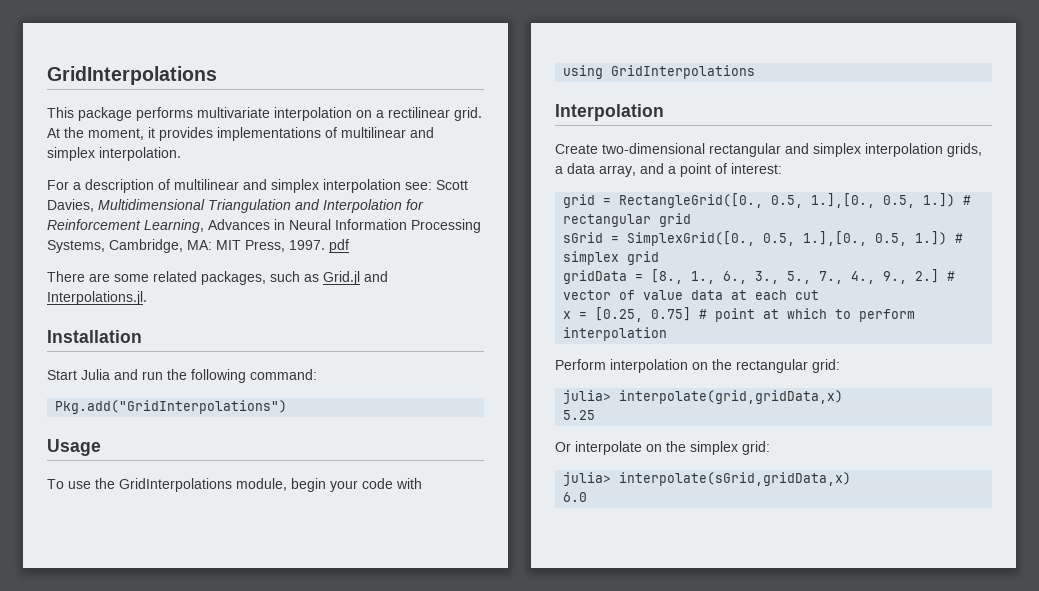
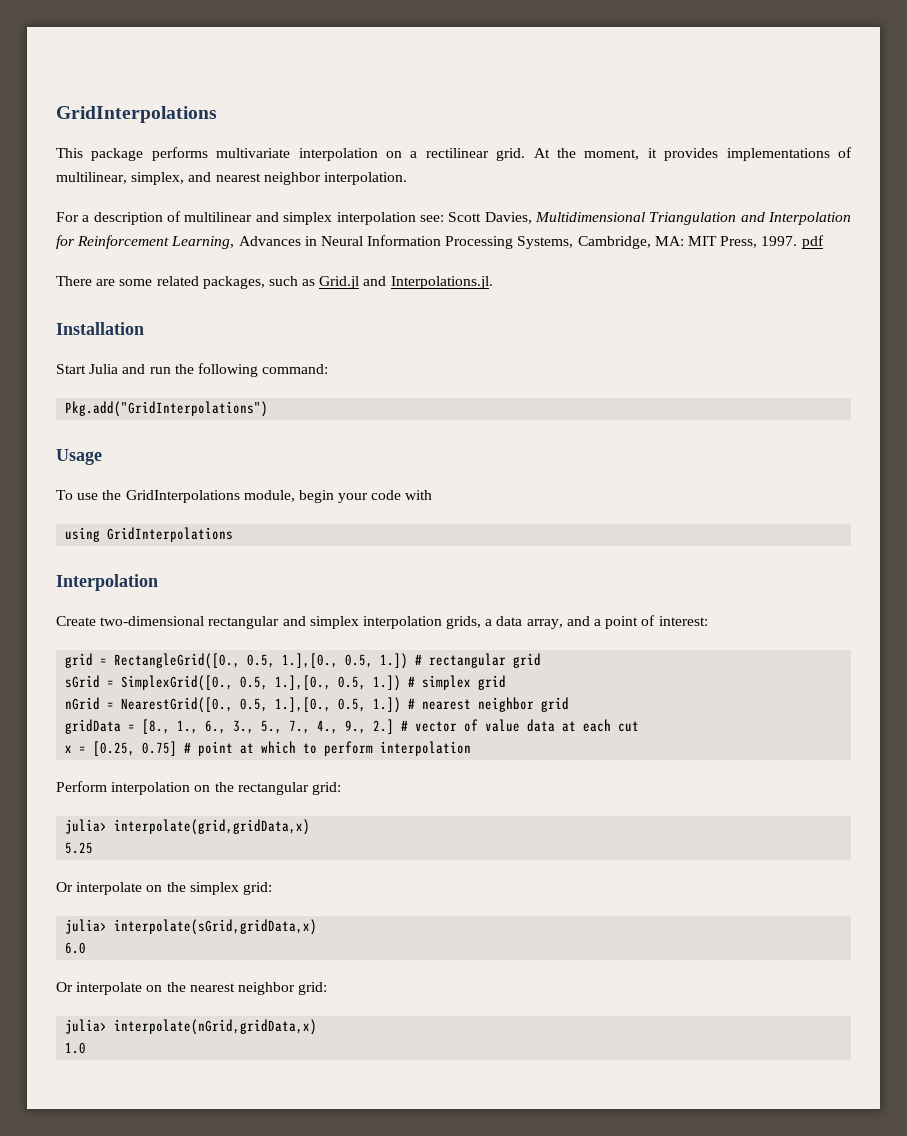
- At the moment, it provides implementations of multilinear and simplex interpolation.
+ At the moment, it provides implementations of multilinear, simplex, and nearest neighbor interpolation.
+ nGrid = NearestGrid([0., 0.5, 1.],[0., 0.5, 1.]) # nearest neighbor grid
+ Or interpolate on the nearest neighbor grid:
+ julia> interpolate(nGrid,gridData,x)
+ 1.0

